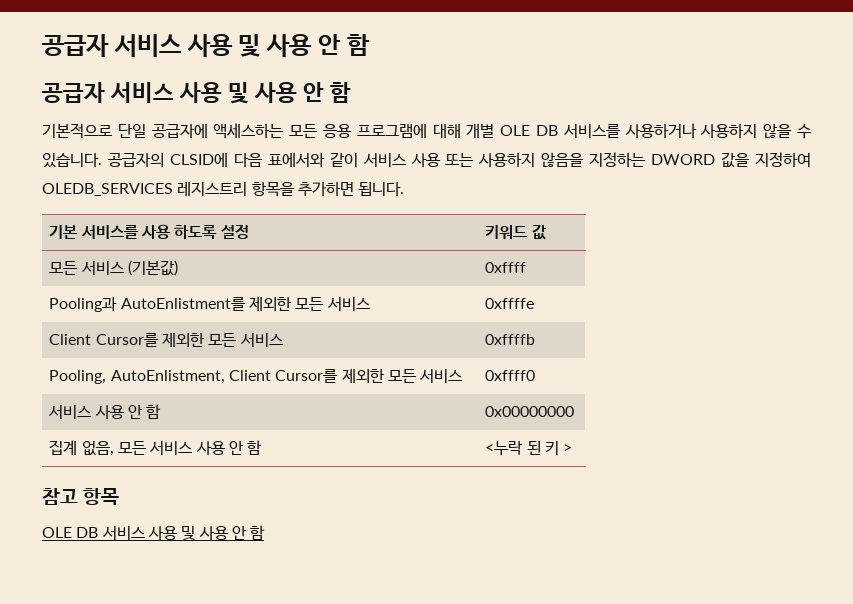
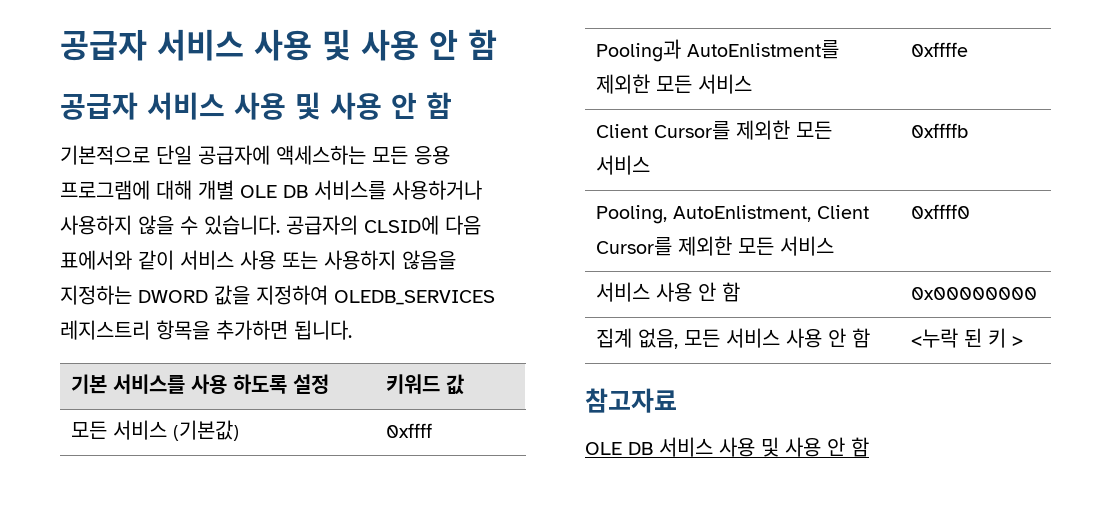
- 참고 항목
+ 참고자료

